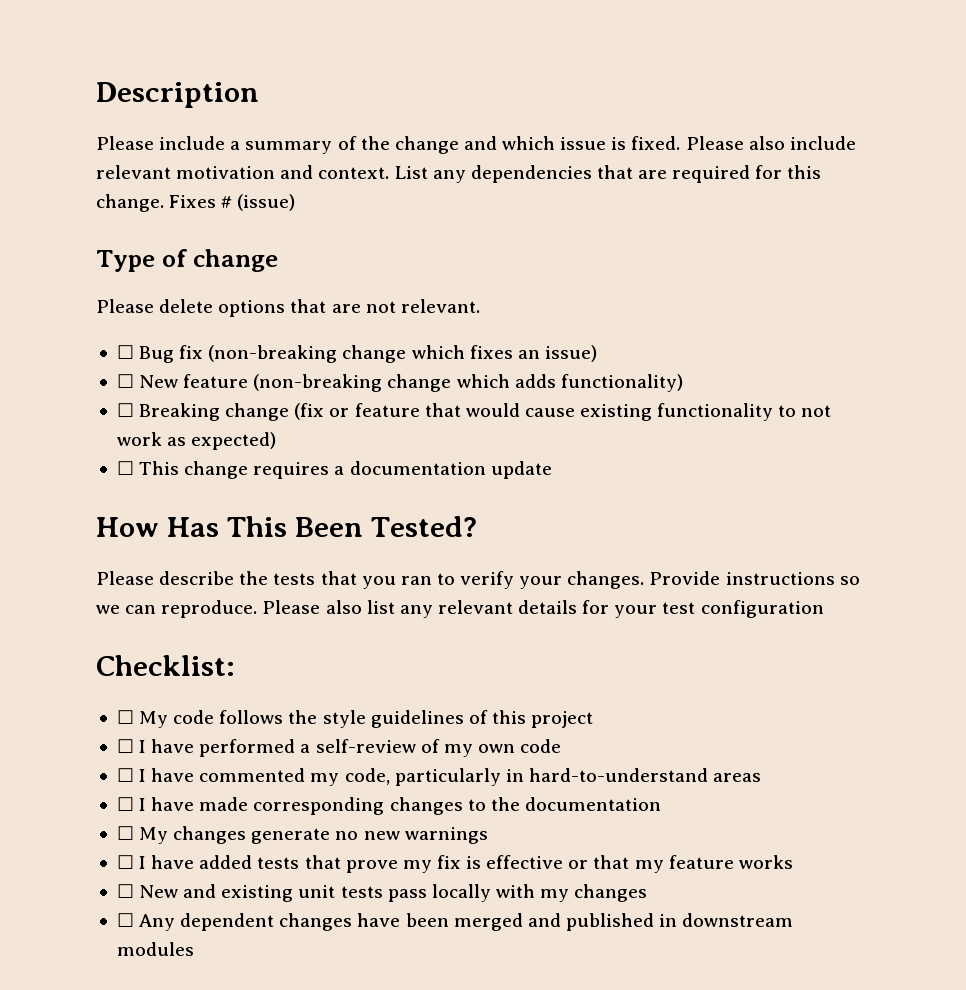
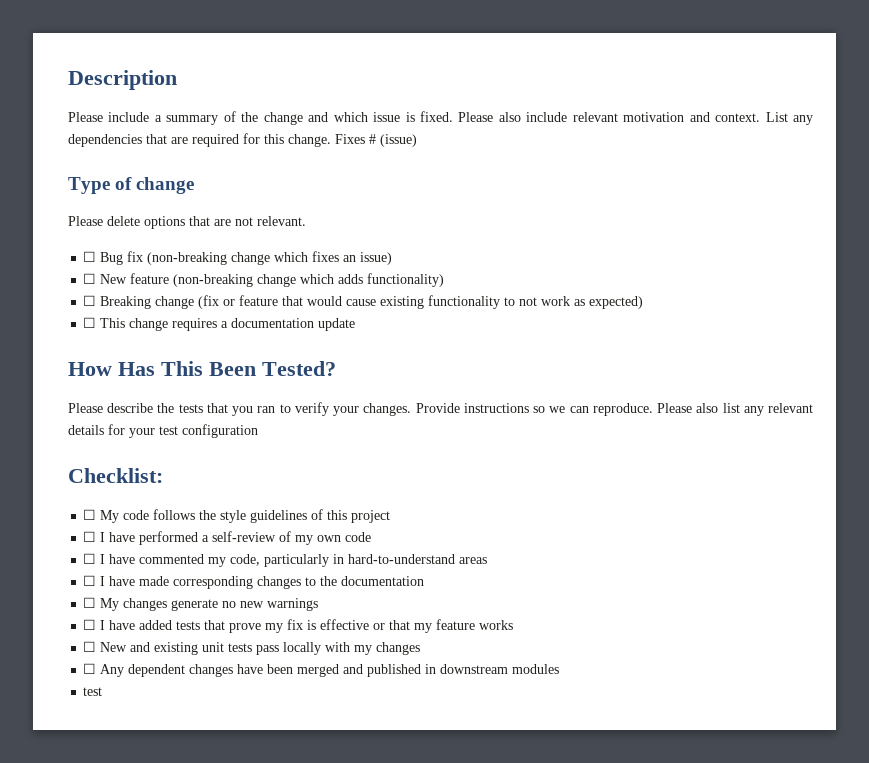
  ☐ Any dependent changes have been merged and published in downstream modules
+ test

